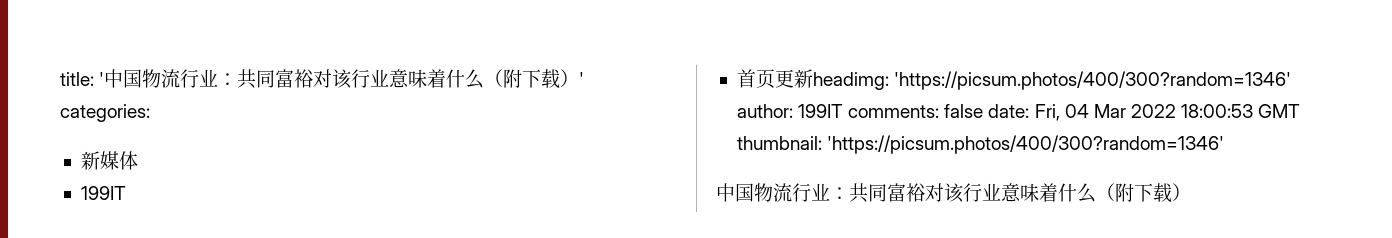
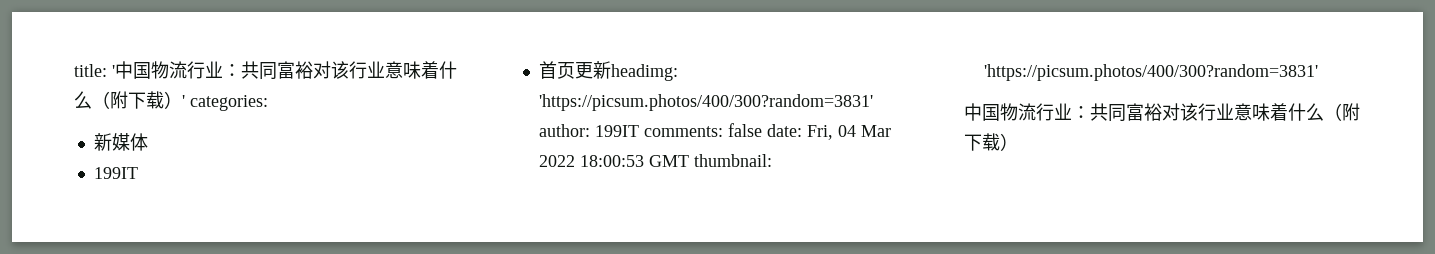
- 首页更新headimg: 'https://picsum.photos/400/300?random=1346' author: 199IT comments: false date: Fri, 04 Mar 2022 18:00:53 GMT thumbnail: 'https://picsum.photos/400/300?random=1346'
+ 首页更新headimg: 'https://picsum.photos/400/300?random=3831' author: 199IT comments: false date: Fri, 04 Mar 2022 18:00:53 GMT thumbnail: 'https://picsum.photos/400/300?random=3831'

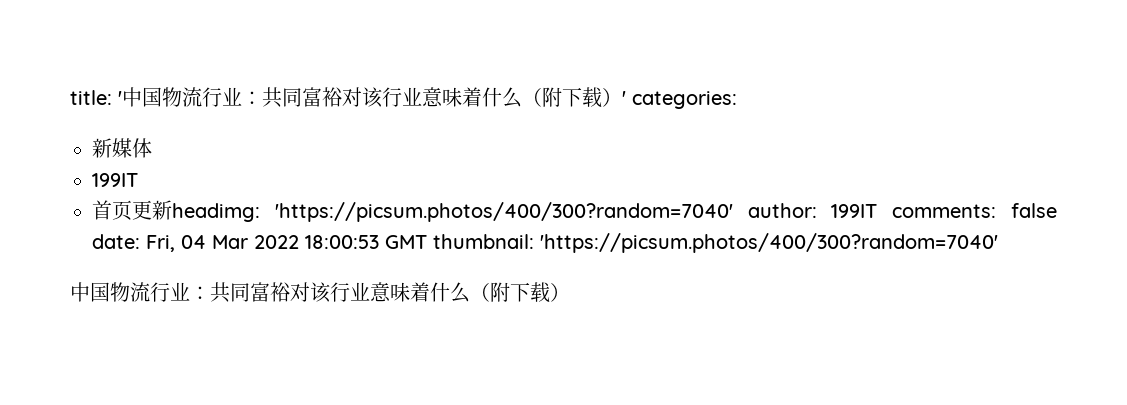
- 首页更新headimg: 'https://picsum.photos/400/300?random=3831' author: 199IT comments: false date: Fri, 04 Mar 2022 18:00:53 GMT thumbnail: 'https://picsum.photos/400/300?random=3831'
+ 首页更新headimg: 'https://picsum.photos/400/300?random=7040' author: 199IT comments: false date: Fri, 04 Mar 2022 18:00:53 GMT thumbnail: 'https://picsum.photos/400/300?random=7040'

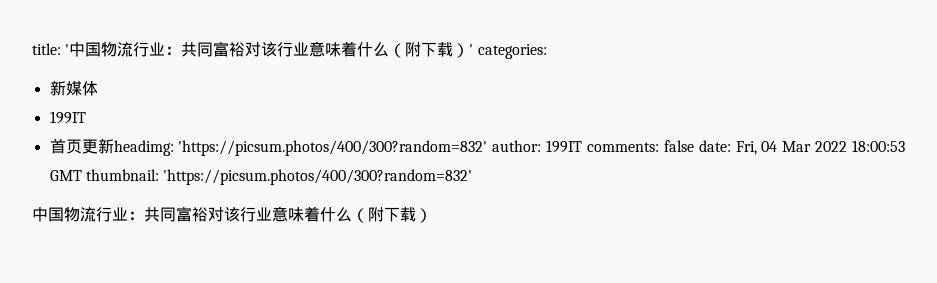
- 首页更新headimg: 'https://picsum.photos/400/300?random=7040' author: 199IT comments: false date: Fri, 04 Mar 2022 18:00:53 GMT thumbnail: 'https://picsum.photos/400/300?random=7040'
+ 首页更新headimg: 'https://picsum.photos/400/300?random=832' author: 199IT comments: false date: Fri, 04 Mar 2022 18:00:53 GMT thumbnail: 'https://picsum.photos/400/300?random=832'

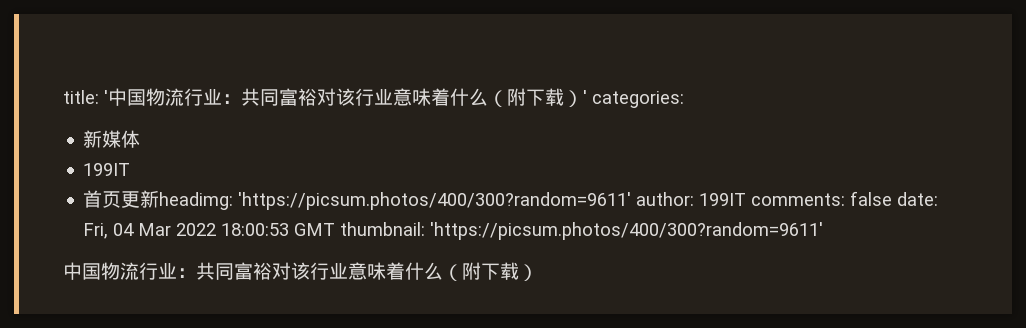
- 首页更新headimg: 'https://picsum.photos/400/300?random=832' author: 199IT comments: false date: Fri, 04 Mar 2022 18:00:53 GMT thumbnail: 'https://picsum.photos/400/300?random=832'
+ 首页更新headimg: 'https://picsum.photos/400/300?random=9611' author: 199IT comments: false date: Fri, 04 Mar 2022 18:00:53 GMT thumbnail: 'https://picsum.photos/400/300?random=9611'

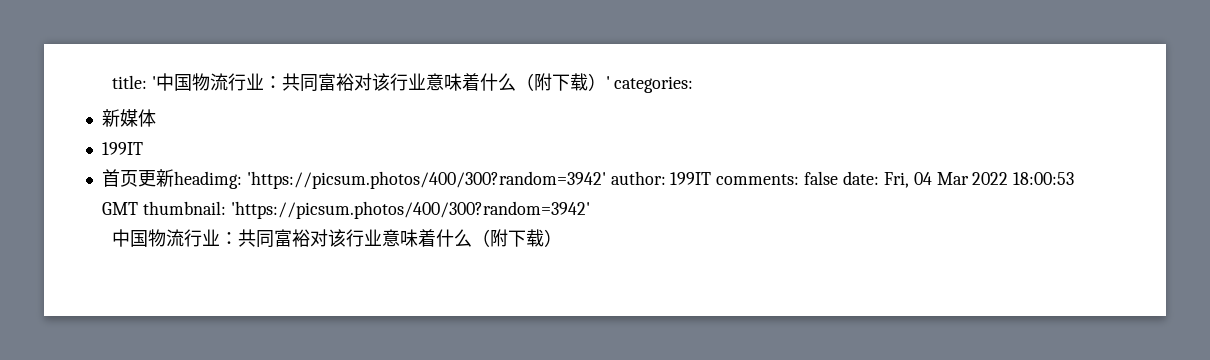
- 首页更新headimg: 'https://picsum.photos/400/300?random=9611' author: 199IT comments: false date: Fri, 04 Mar 2022 18:00:53 GMT thumbnail: 'https://picsum.photos/400/300?random=9611'
+ 首页更新headimg: 'https://picsum.photos/400/300?random=3942' author: 199IT comments: false date: Fri, 04 Mar 2022 18:00:53 GMT thumbnail: 'https://picsum.photos/400/300?random=3942'

